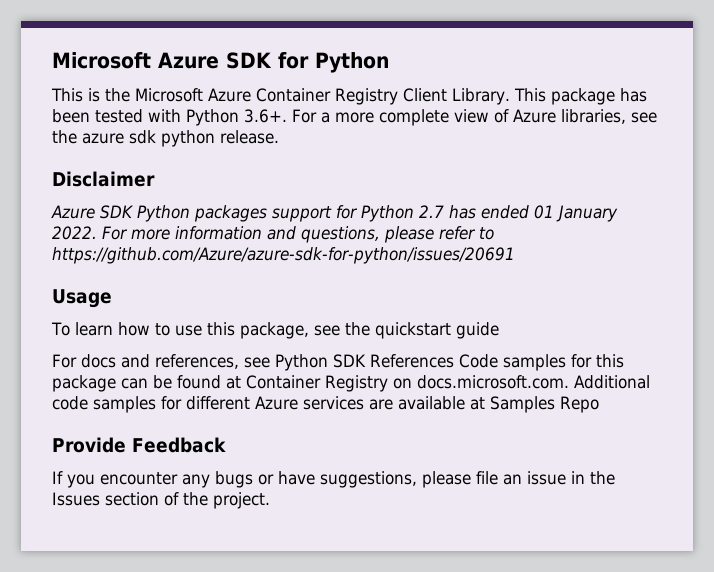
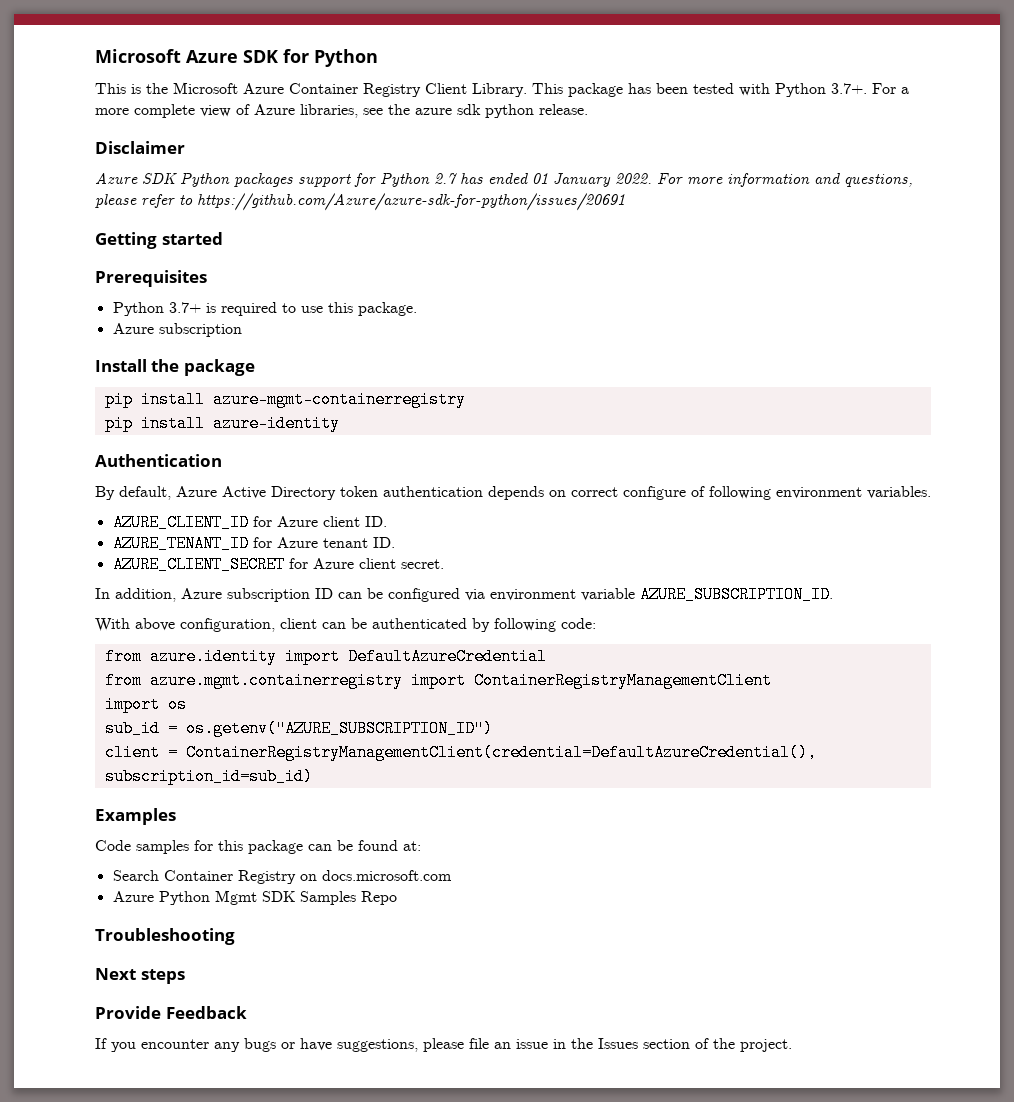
- This package has been tested with Python 3.6+. For a more complete view of Azure libraries, see the azure sdk python release.
+ This package has been tested with Python 3.7+. For a more complete view of Azure libraries, see the azure sdk python release.
- Usage
- To learn how to use this package, see the quickstart guide
- For docs and references, see Python SDK References Code samples for this package can be found at Container Registry on docs.microsoft.com. Additional code samples for different Azure services are available at Samples Repo
+ Getting started
+ Prerequisites
+ Python 3.7+ is required to use this package.
+ Azure subscription
+ Install the package
+ pip install azure-mgmt-containerregistry
+ pip install azure-identity
+ Authentication
+ By default, Azure Active Directory token authentication depends on correct configure of following environment variables.
+ AZURE_CLIENT_ID for Azure client ID.
+ AZURE_TENANT_ID for Azure tenant ID.
+ AZURE_CLIENT_SECRET for Azure client secret.
+ In addition, Azure subscription ID can be configured via environment variable AZURE_SUBSCRIPTION_ID.
+ With above configuration, client can be authenticated by following code:
+ from azure.identity import DefaultAzureCredential
+ from azure.mgmt.containerregistry import ContainerRegistryManagementClient
+ import os
+ sub_id = os.getenv("AZURE_SUBSCRIPTION_ID")
+ client = ContainerRegistryManagementClient(credential=DefaultAzureCredential(), subscription_id=sub_id)
+ Examples
+ Code samples for this package can be found at:
+ Search Container Registry on docs.microsoft.com
+ Azure Python Mgmt SDK Samples Repo
+ Troubleshooting
+ Next steps

